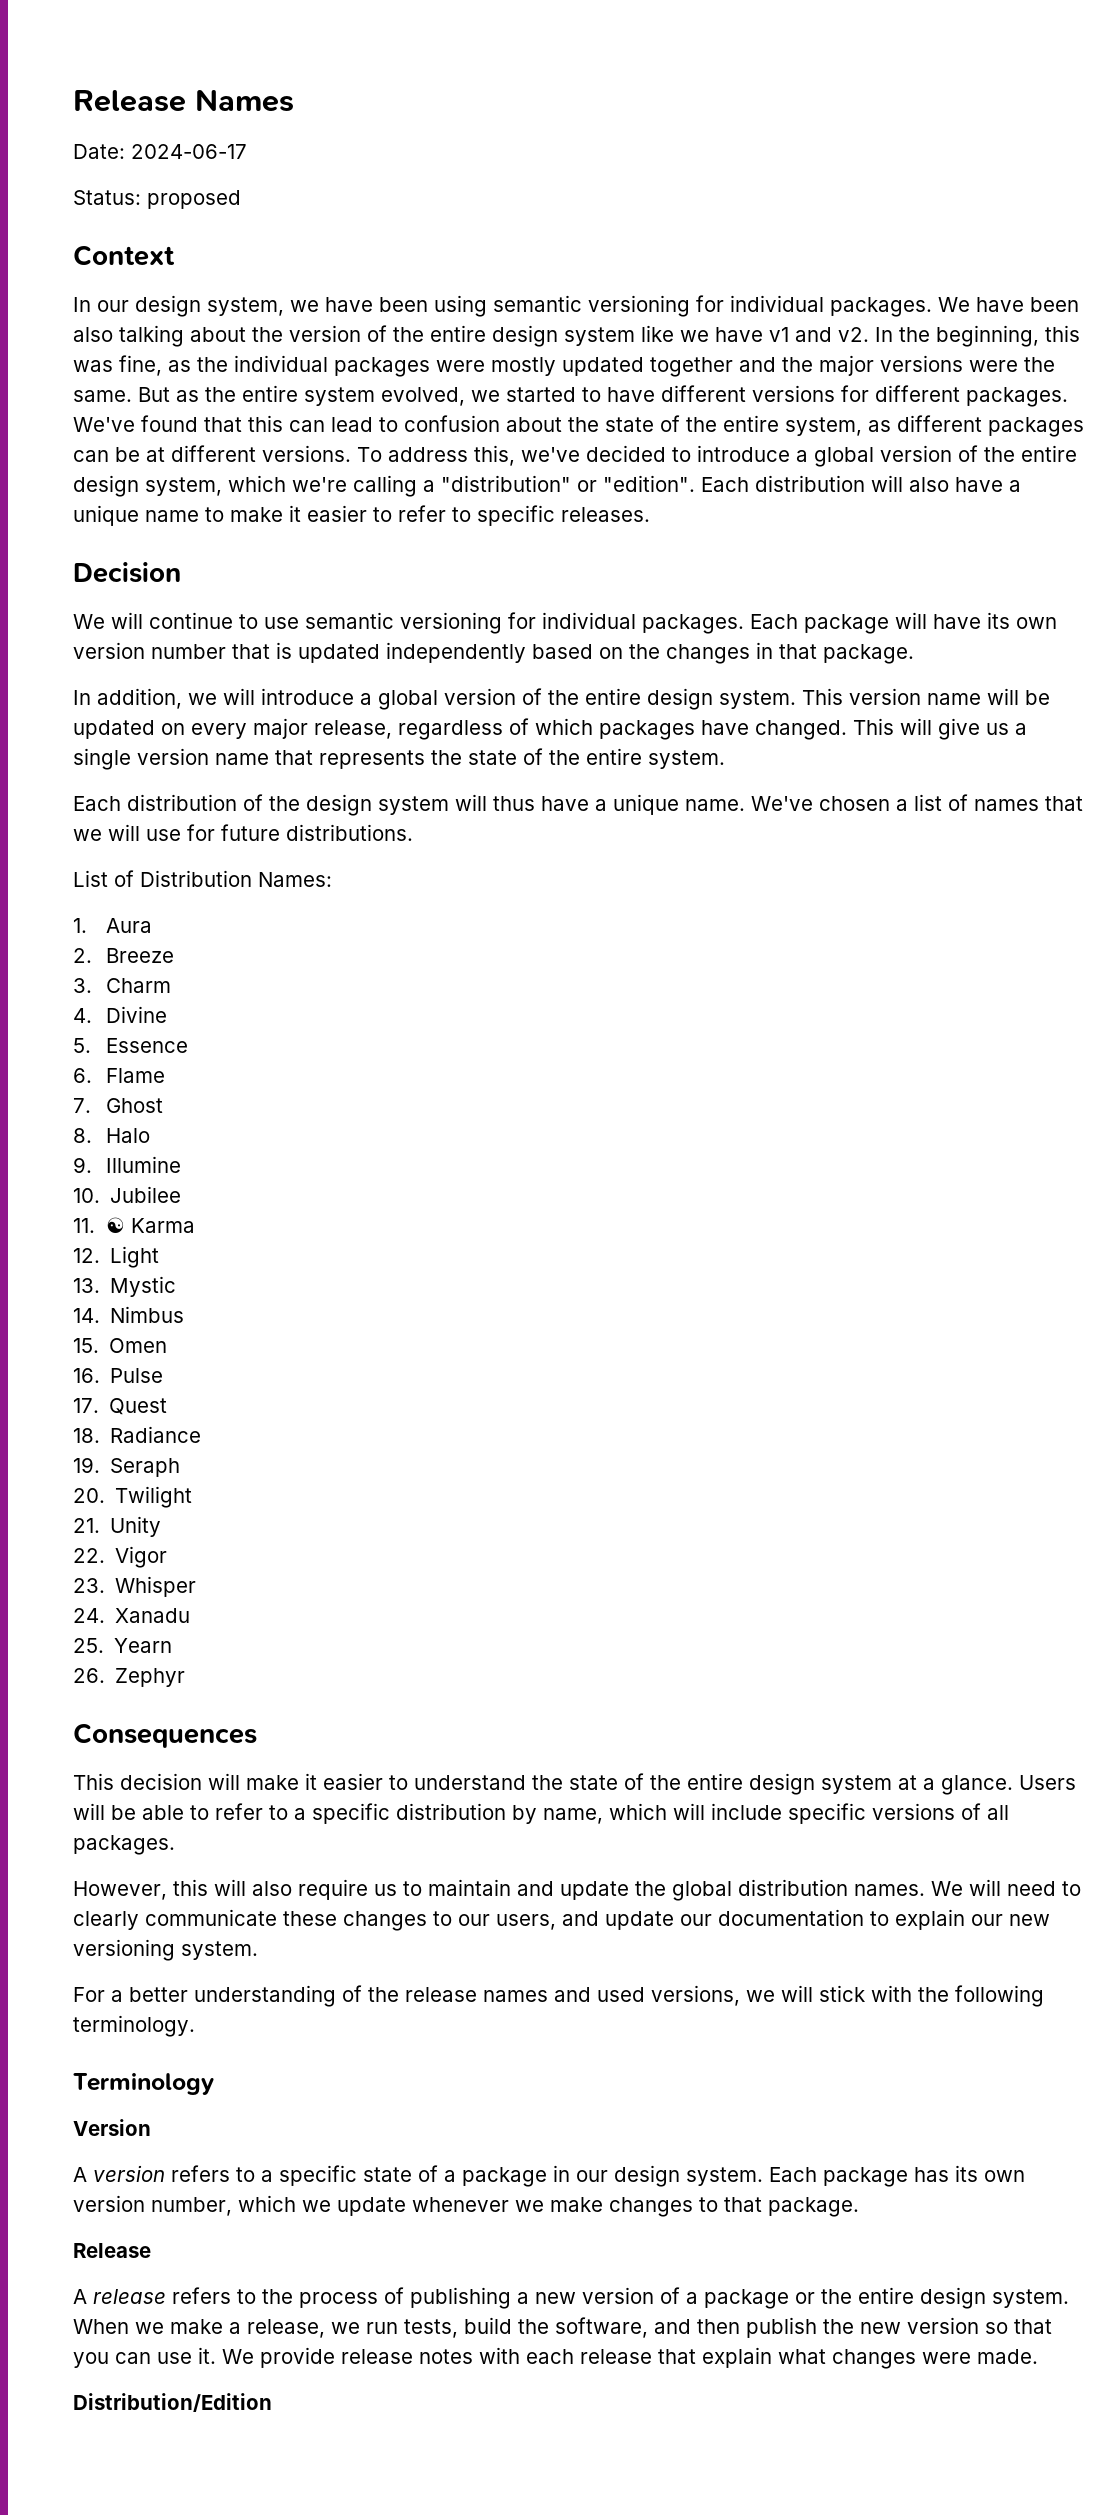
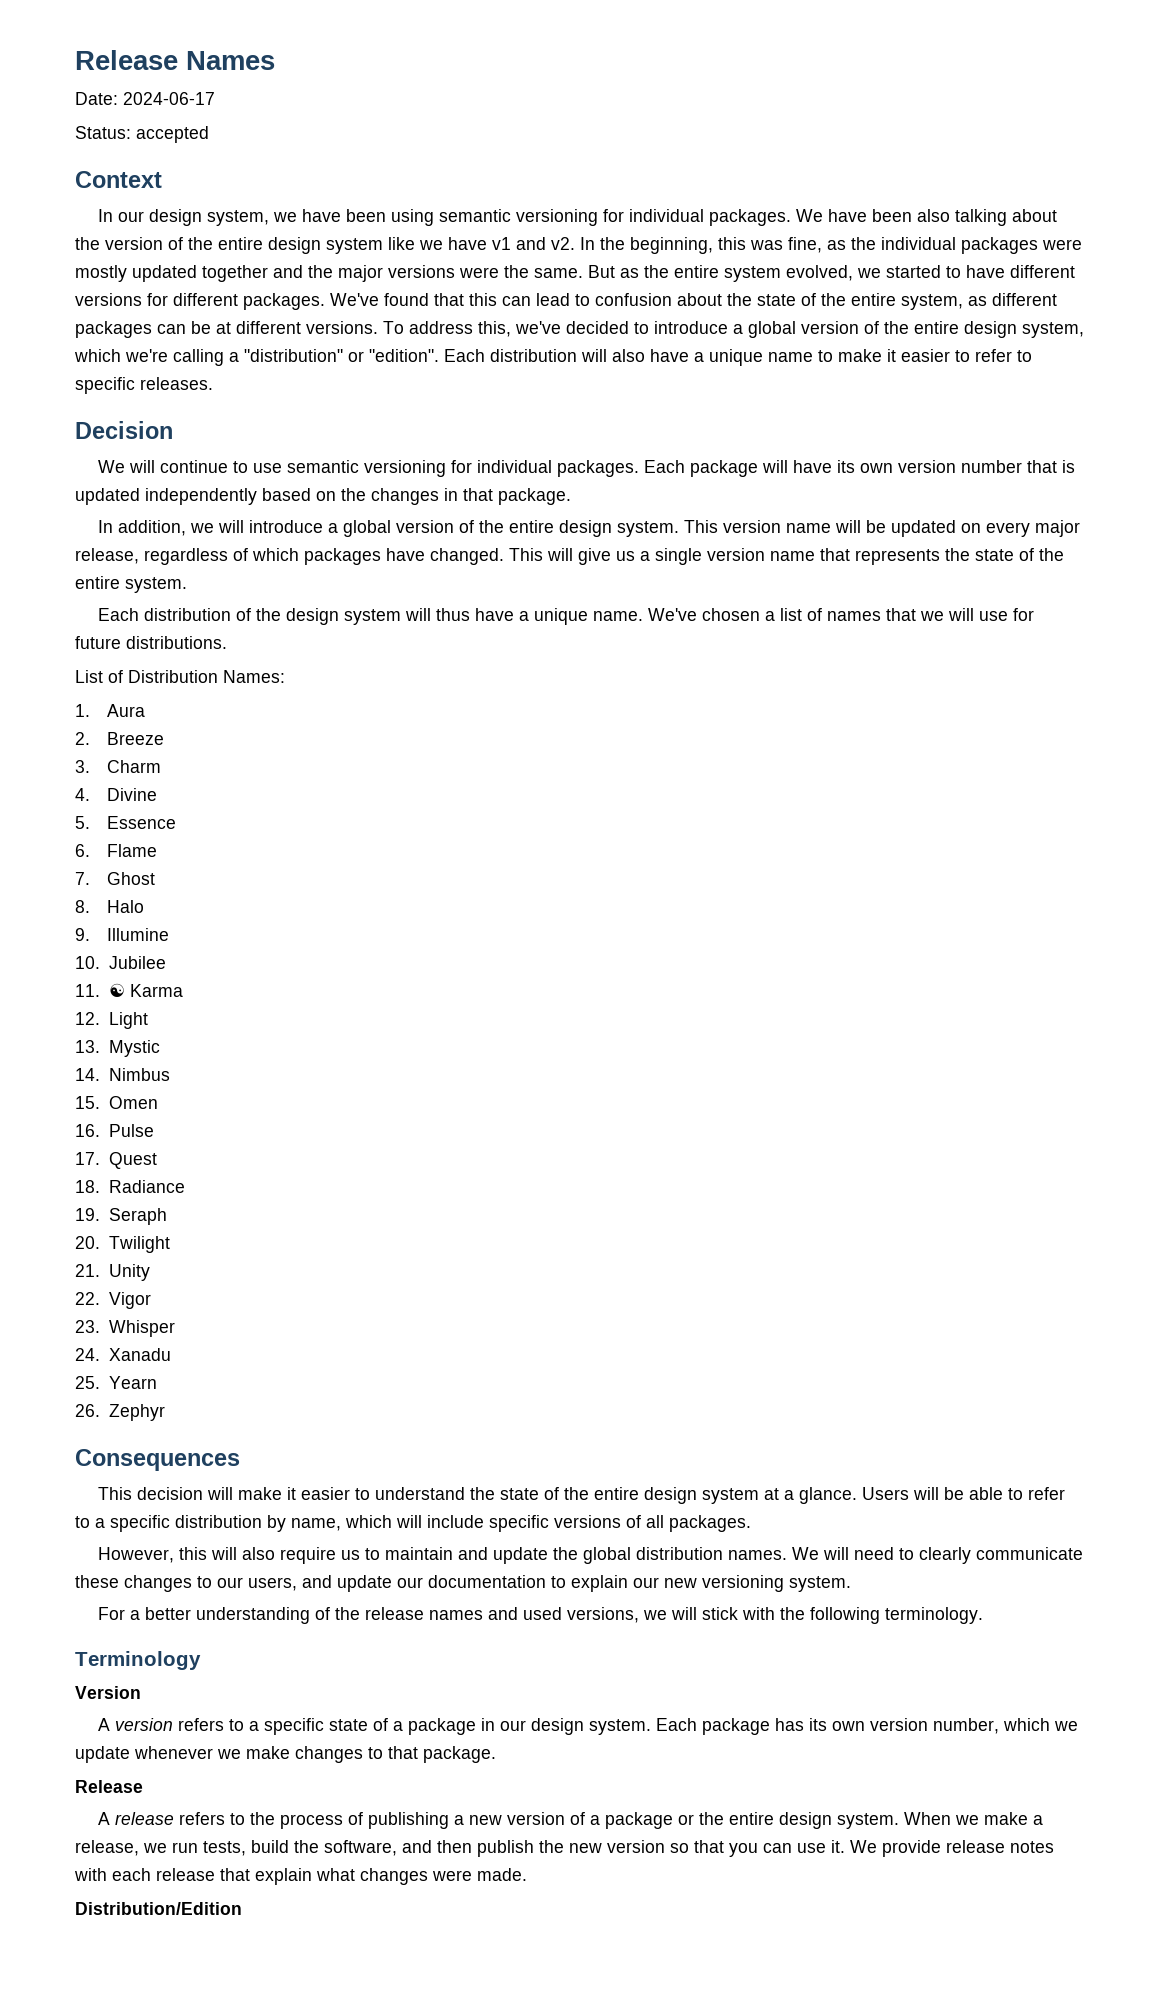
- Status: proposed
+ Status: accepted

